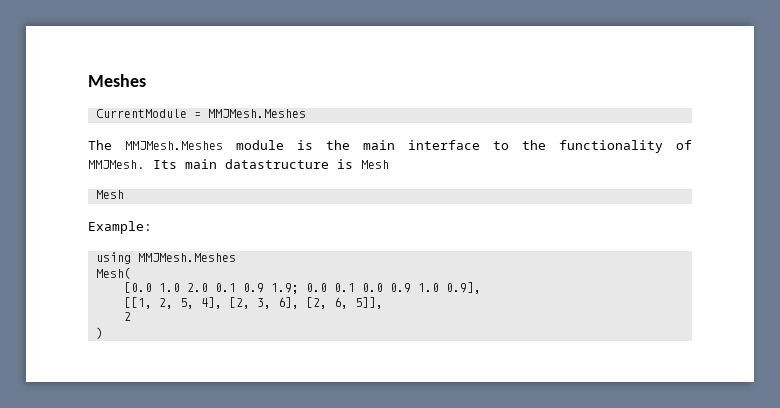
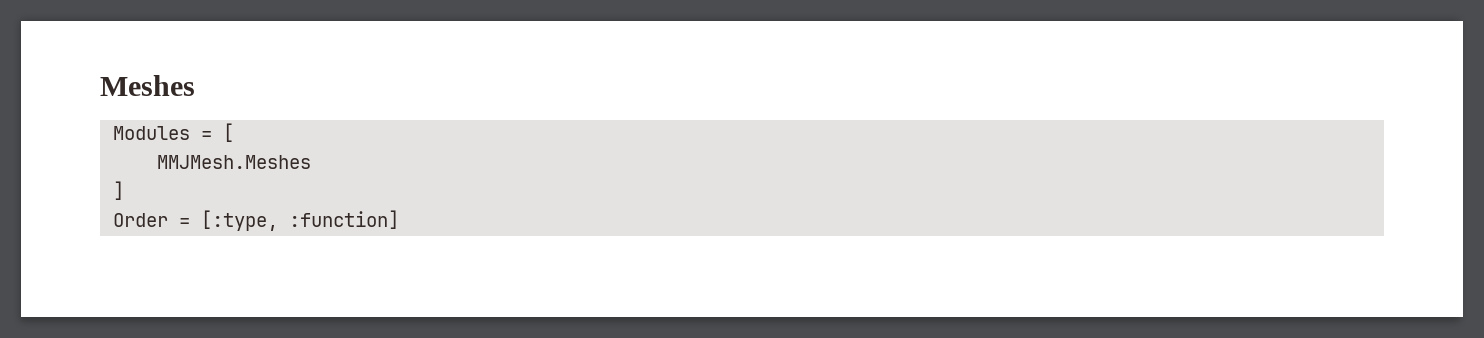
- CurrentModule = MMJMesh.Meshes
- The MMJMesh.Meshes module is the main interface to the functionality of MMJMesh. Its main datastructure is Mesh
- Mesh
- Example:
- using MMJMesh.Meshes
- Mesh(
- [0.0 1.0 2.0 0.1 0.9 1.9; 0.0 0.1 0.0 0.9 1.0 0.9],
- [[1, 2, 5, 4], [2, 3, 6], [2, 6, 5]],
- 2
- )
+ Modules = [
+ MMJMesh.Meshes
+ ]
+ Order = [:type, :function]

